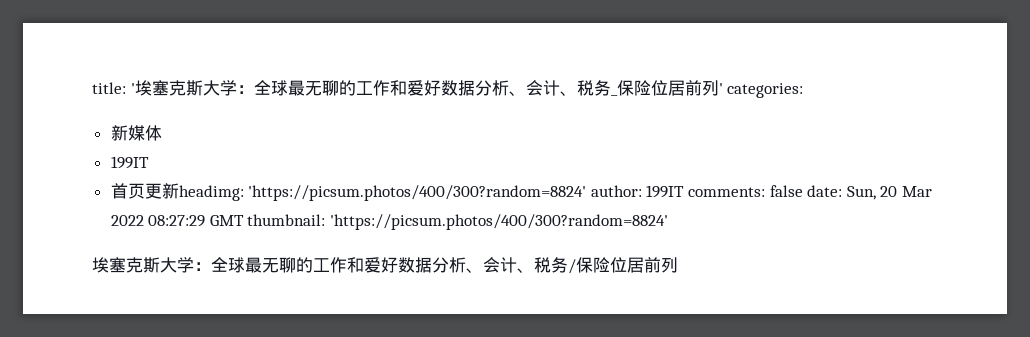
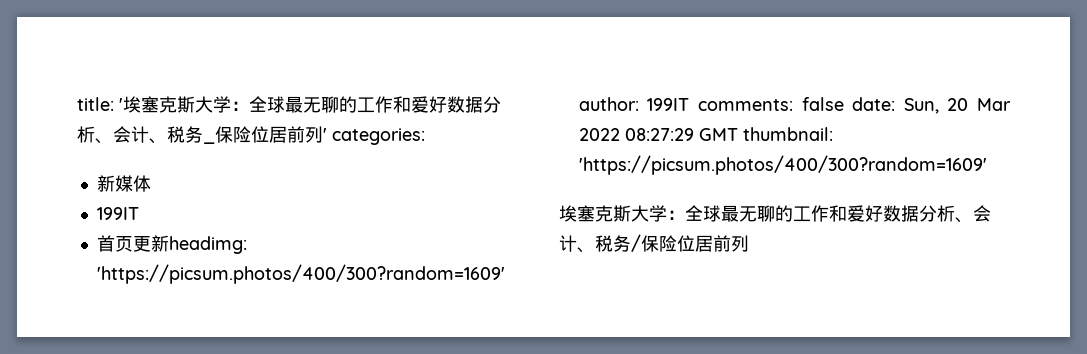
- 首页更新headimg: 'https://picsum.photos/400/300?random=8824' author: 199IT comments: false date: Sun, 20 Mar 2022 08:27:29 GMT thumbnail: 'https://picsum.photos/400/300?random=8824'
+ 首页更新headimg: 'https://picsum.photos/400/300?random=1609' author: 199IT comments: false date: Sun, 20 Mar 2022 08:27:29 GMT thumbnail: 'https://picsum.photos/400/300?random=1609'

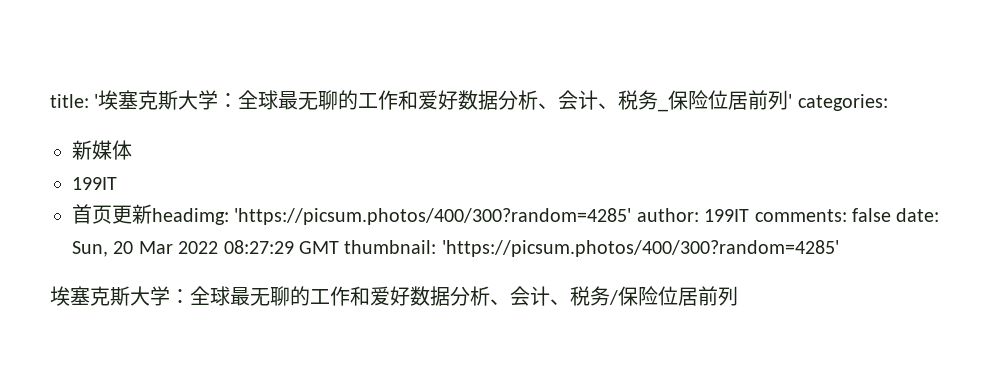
- 首页更新headimg: 'https://picsum.photos/400/300?random=1609' author: 199IT comments: false date: Sun, 20 Mar 2022 08:27:29 GMT thumbnail: 'https://picsum.photos/400/300?random=1609'
+ 首页更新headimg: 'https://picsum.photos/400/300?random=4285' author: 199IT comments: false date: Sun, 20 Mar 2022 08:27:29 GMT thumbnail: 'https://picsum.photos/400/300?random=4285'

